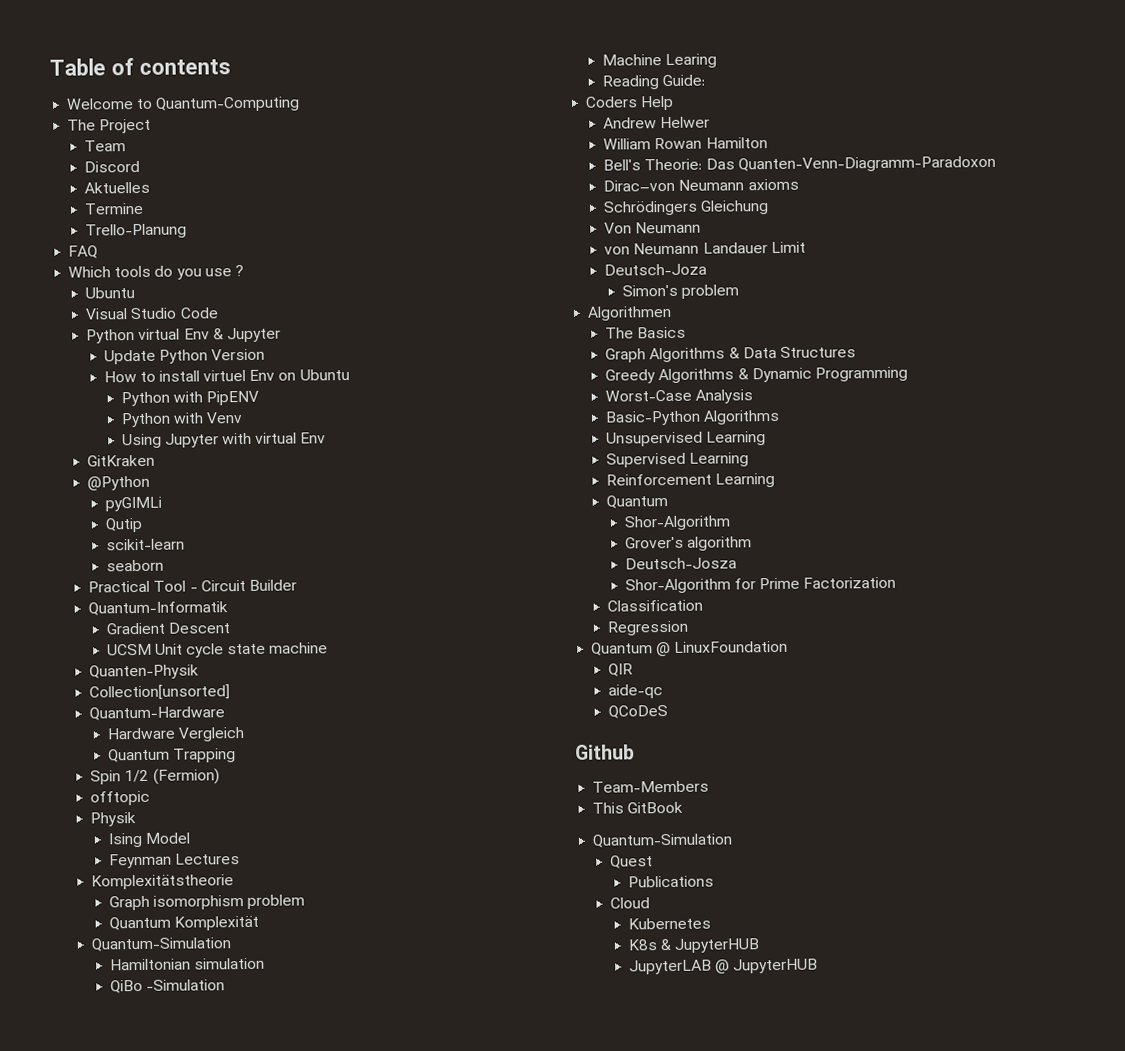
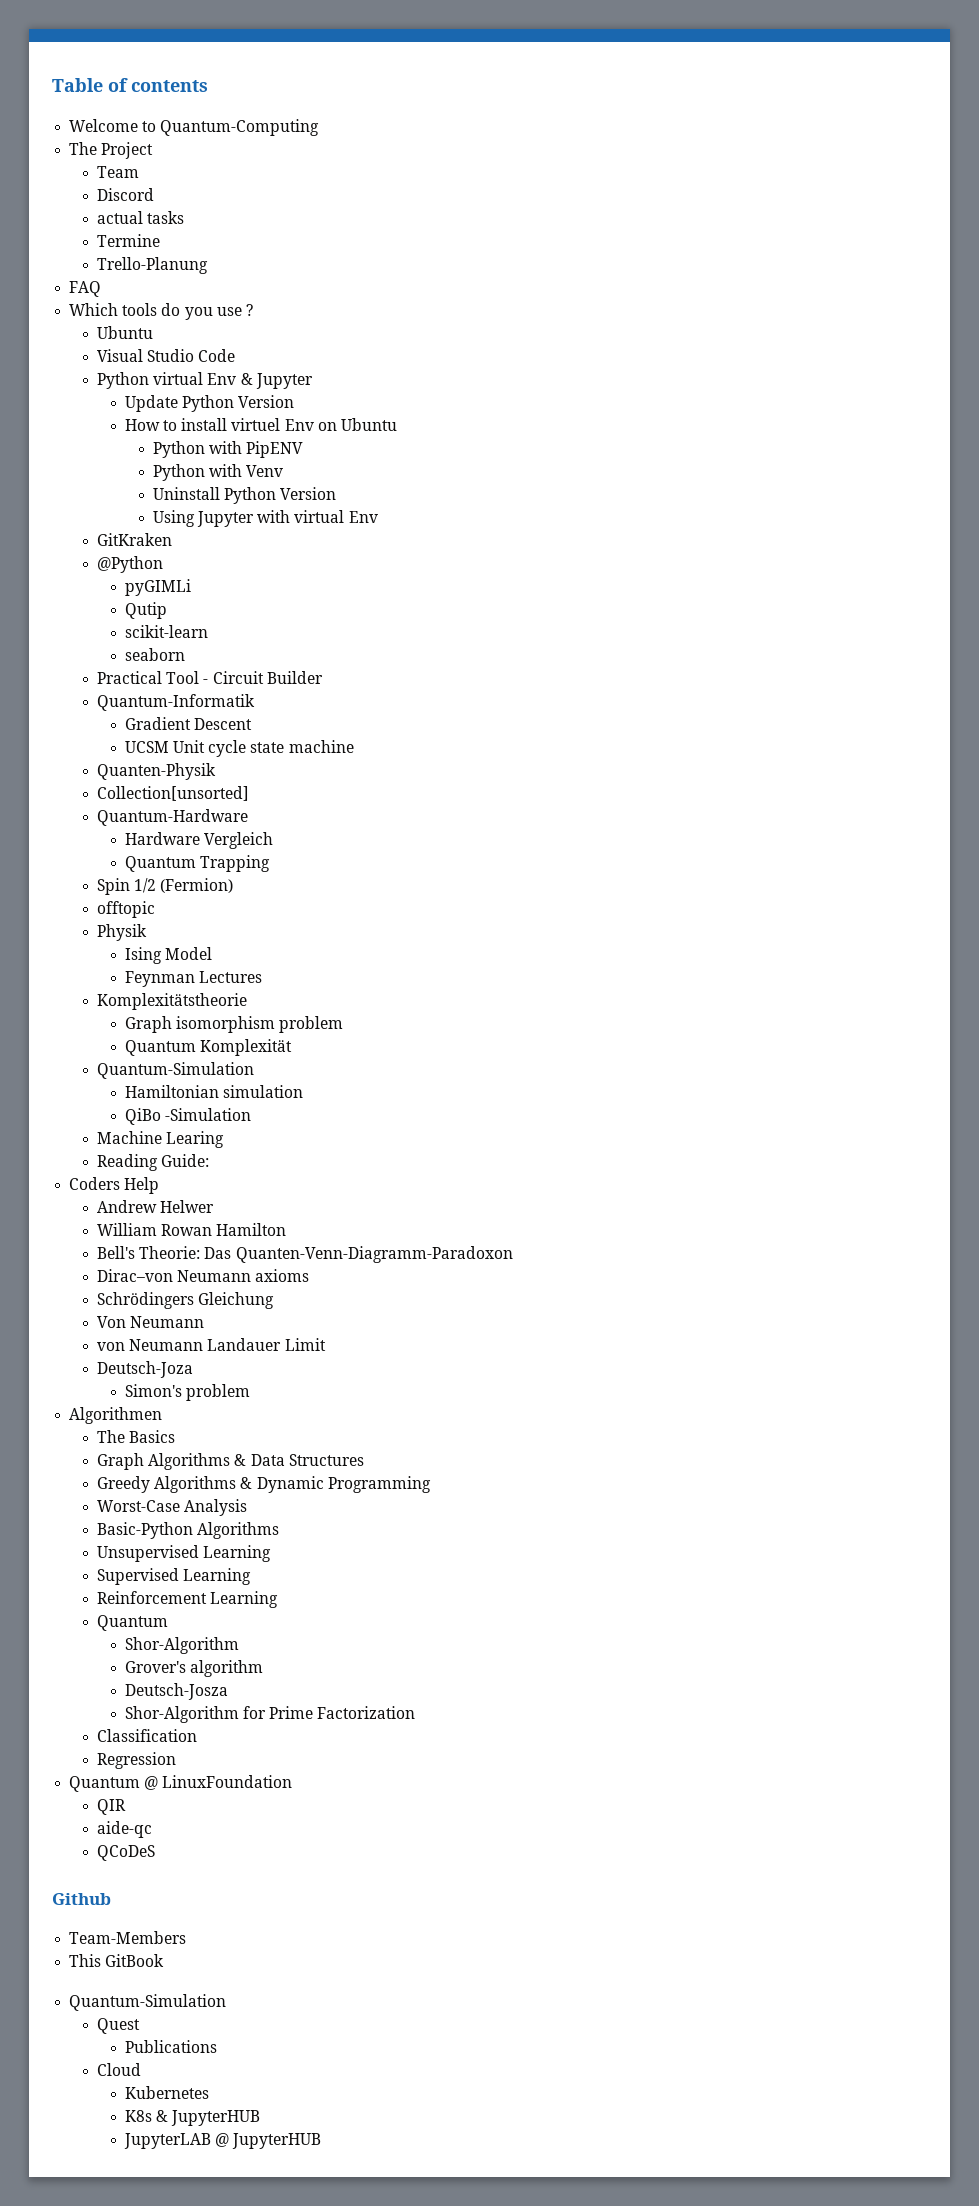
- Aktuelles
+ actual tasks
+ Uninstall Python Version

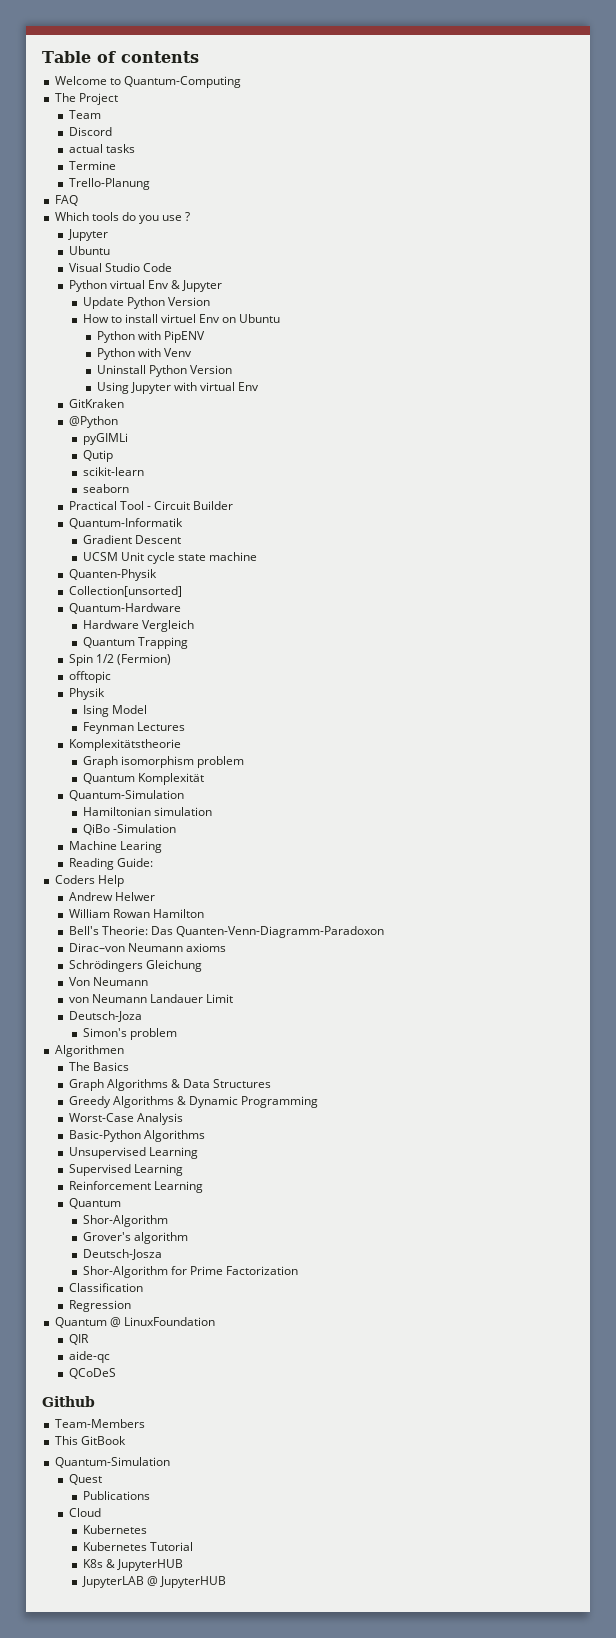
  Which tools do you use ?
+ Jupyter
+ Kubernetes Tutorial

